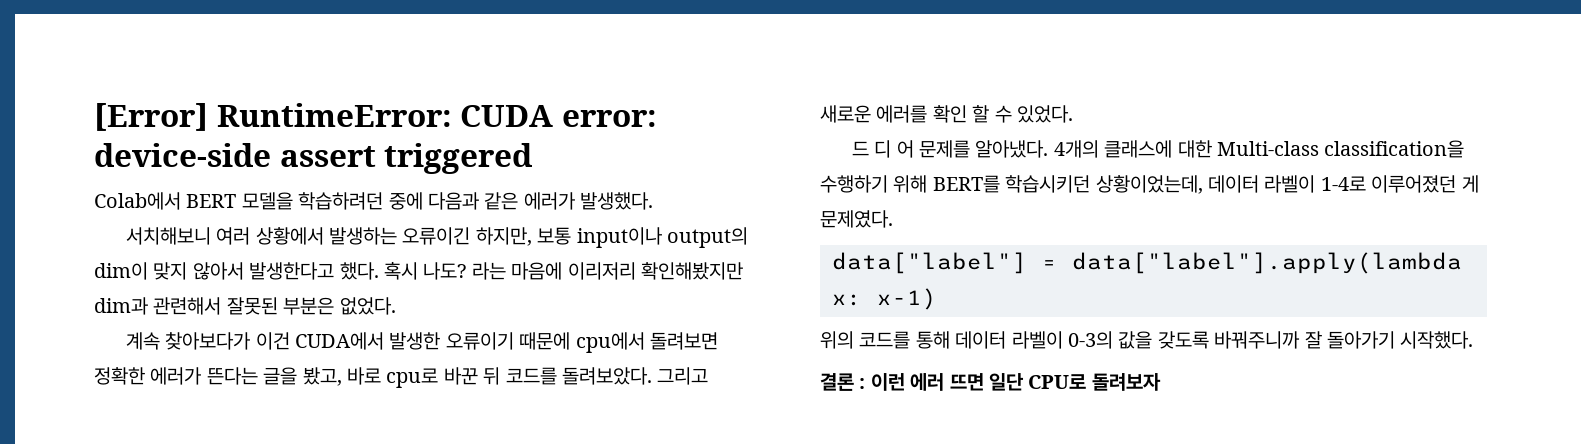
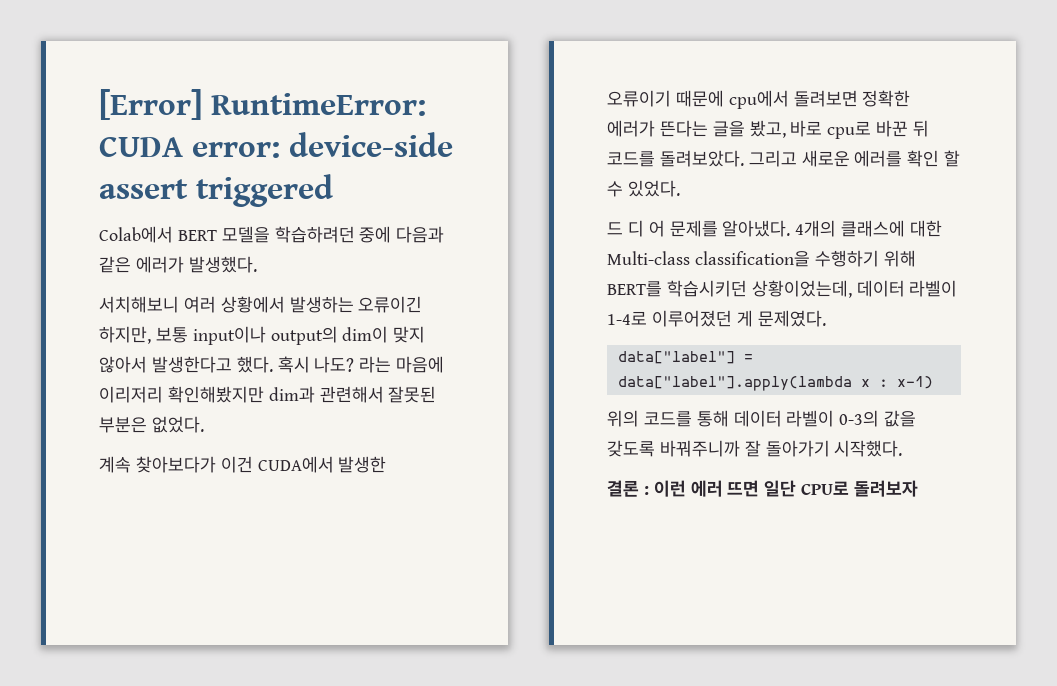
- data["label"] = data["label"].apply(lambda x: x-1)
+ data["label"] = data["label"].apply(lambda x : x-1)

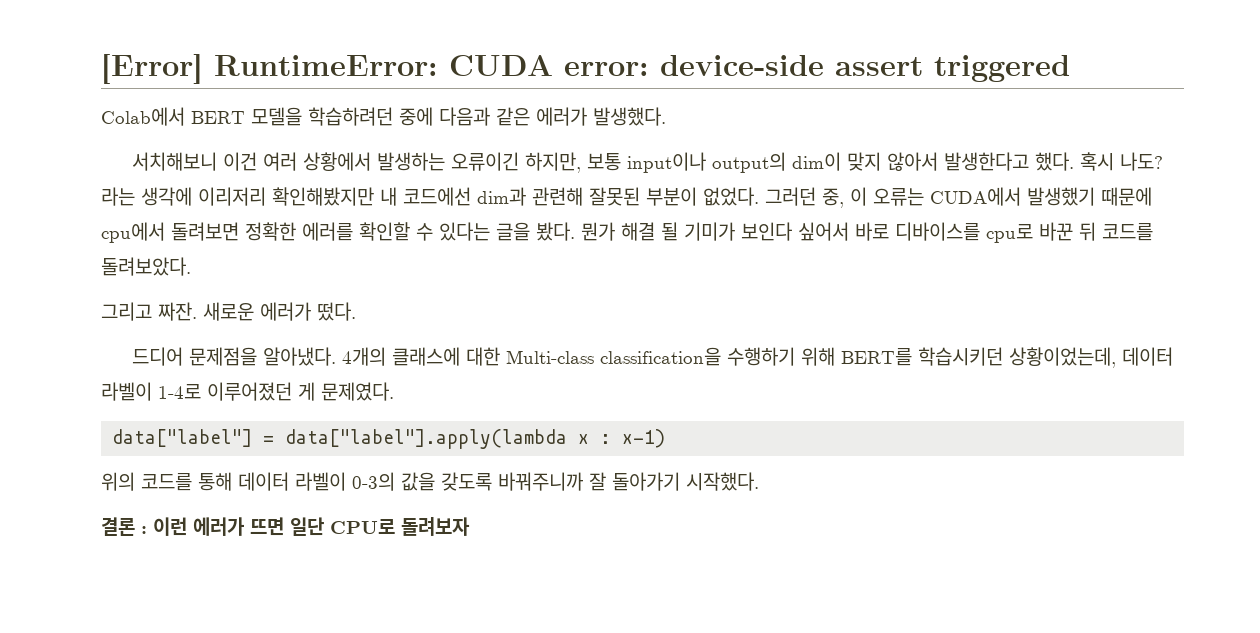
- 서치해보니 여러 상황에서 발생하는 오류이긴 하지만, 보통 input이나 output의 dim이 맞지 않아서 발생한다고 했다.
+ 서치해보니 이건 여러 상황에서 발생하는 오류이긴 하지만, 보통 input이나 output의 dim이 맞지 않아서 발생한다고 했다.
- 라는 마음에 이리저리 확인해봤지만 dim과 관련해서 잘못된 부분은 없었다.
- 계속 찾아보다가 이건 CUDA에서 발생한 오류이기 때문에 cpu에서 돌려보면 정확한 에러가 뜬다는 글을 봤고, 바로 cpu로 바꾼 뒤 코드를 돌려보았다. 그리고 새로운 에러를 확인 할 수 있었다.
- 드 디 어 문제를 알아냈다.
+ 라는 생각에 이리저리 확인해봤지만 내 코드에선 dim과 관련해 잘못된 부분이 없었다. 그러던 중, 이 오류는 CUDA에서 발생했기 때문에 cpu에서 돌려보면 정확한 에러를 확인할 수 있다는 글을 봤다. 뭔가 해결 될 기미가 보인다 싶어서 바로 디바이스를 cpu로 바꾼 뒤 코드를 돌려보았다.
+ 그리고 짜잔. 새로운 에러가 떴다.
+ 드디어 문제점을 알아냈다.
- 결론 : 이런 에러 뜨면 일단 CPU로 돌려보자
+ 결론 : 이런 에러가 뜨면 일단 CPU로 돌려보자

